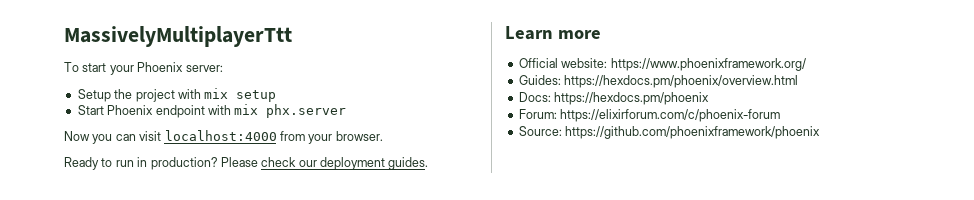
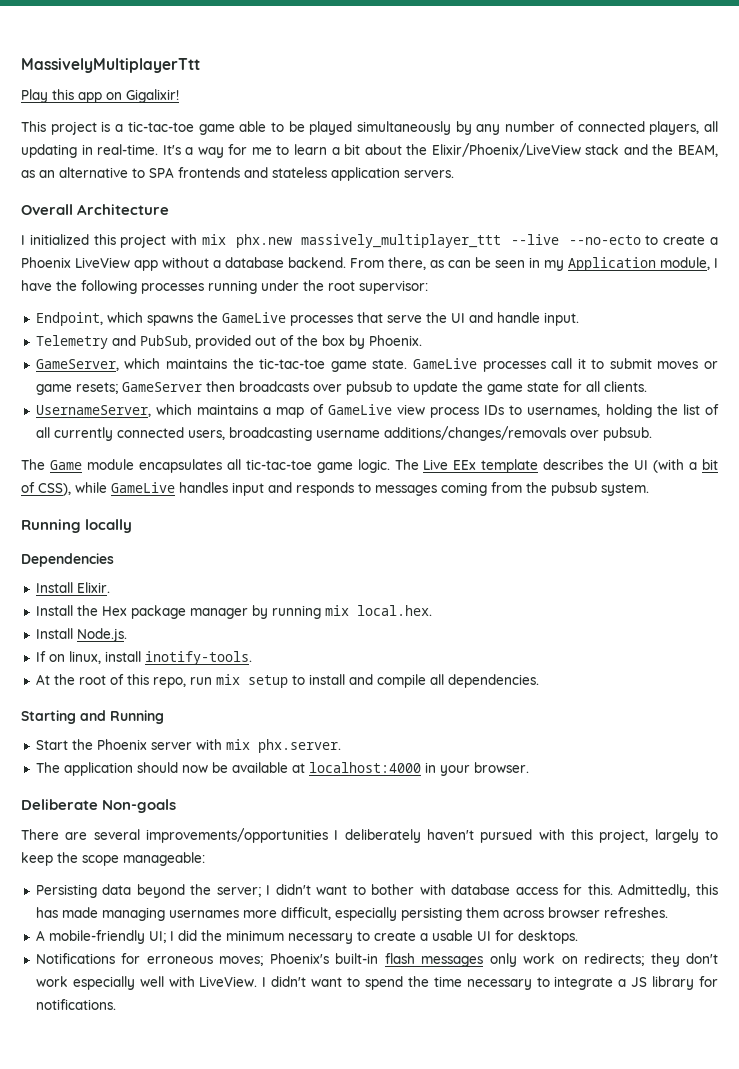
- To start your Phoenix server:
- Setup the project with mix setup
- Start Phoenix endpoint with mix phx.server
- Now you can visit localhost:4000 from your browser.
- Ready to run in production? Please check our deployment guides.
- Learn more
- Official website: https://www.phoenixframework.org/
- Guides: https://hexdocs.pm/phoenix/overview.html
- Docs: https://hexdocs.pm/phoenix
- Forum: https://elixirforum.com/c/phoenix-forum
- Source: https://github.com/phoenixframework/phoenix
+ Play this app on Gigalixir!
+ This project is a tic-tac-toe game able to be played simultaneously by any number of connected players, all updating in real-time. It's a way for me to learn a bit about the Elixir/Phoenix/LiveView stack and the BEAM, as an alternative to SPA frontends and stateless application servers.
+ Overall Architecture
+ I initialized this project with mix phx.new massively_multiplayer_ttt --live --no-ecto to create a Phoenix LiveView app without a database backend. From there, as can be seen in my Application module, I have the following processes running under the root supervisor:
+ Endpoint, which spawns the GameLive processes that serve the UI and handle input.
+ Telemetry and PubSub, provided out of the box by Phoenix.
+ GameServer, which maintains the tic-tac-toe game state. GameLive processes call it to submit moves or game resets; GameServer then broadcasts over pubsub to update the game state for all clients.
+ UsernameServer, which maintains a map of GameLive view process IDs to usernames, holding the list of all currently connected users, broadcasting username additions/changes/removals over pubsub.
+ The Game module encapsulates all tic-tac-toe game logic. The Live EEx template describes the UI (with a bit of CSS), while GameLive handles input and responds to messages coming from the pubsub system.
+ Running locally
+ Dependencies
+ Install Elixir.
+ Install the Hex package manager by running mix local.hex.
+ Install Node.js.
+ If on linux, install inotify-tools.
+ At the root of this repo, run mix setup to install and compile all dependencies.
+ Starting and Running
+ Start the Phoenix server with mix phx.server.
+ The application should now be available at localhost:4000 in your browser.
+ Deliberate Non-goals
+ There are several improvements/opportunities I deliberately haven't pursued with this project, largely to keep the scope manageable:
+ Persisting data beyond the server; I didn't want to bother with database access for this. Admittedly, this has made managing usernames more difficult, especially persisting them across browser refreshes.
+ A mobile-friendly UI; I did the minimum necessary to create a usable UI for desktops.
+ Notifications for erroneous moves; Phoenix's built-in flash messages only work on redirects; they don't work especially well with LiveView. I didn't want to spend the time necessary to integrate a JS library for notifications.

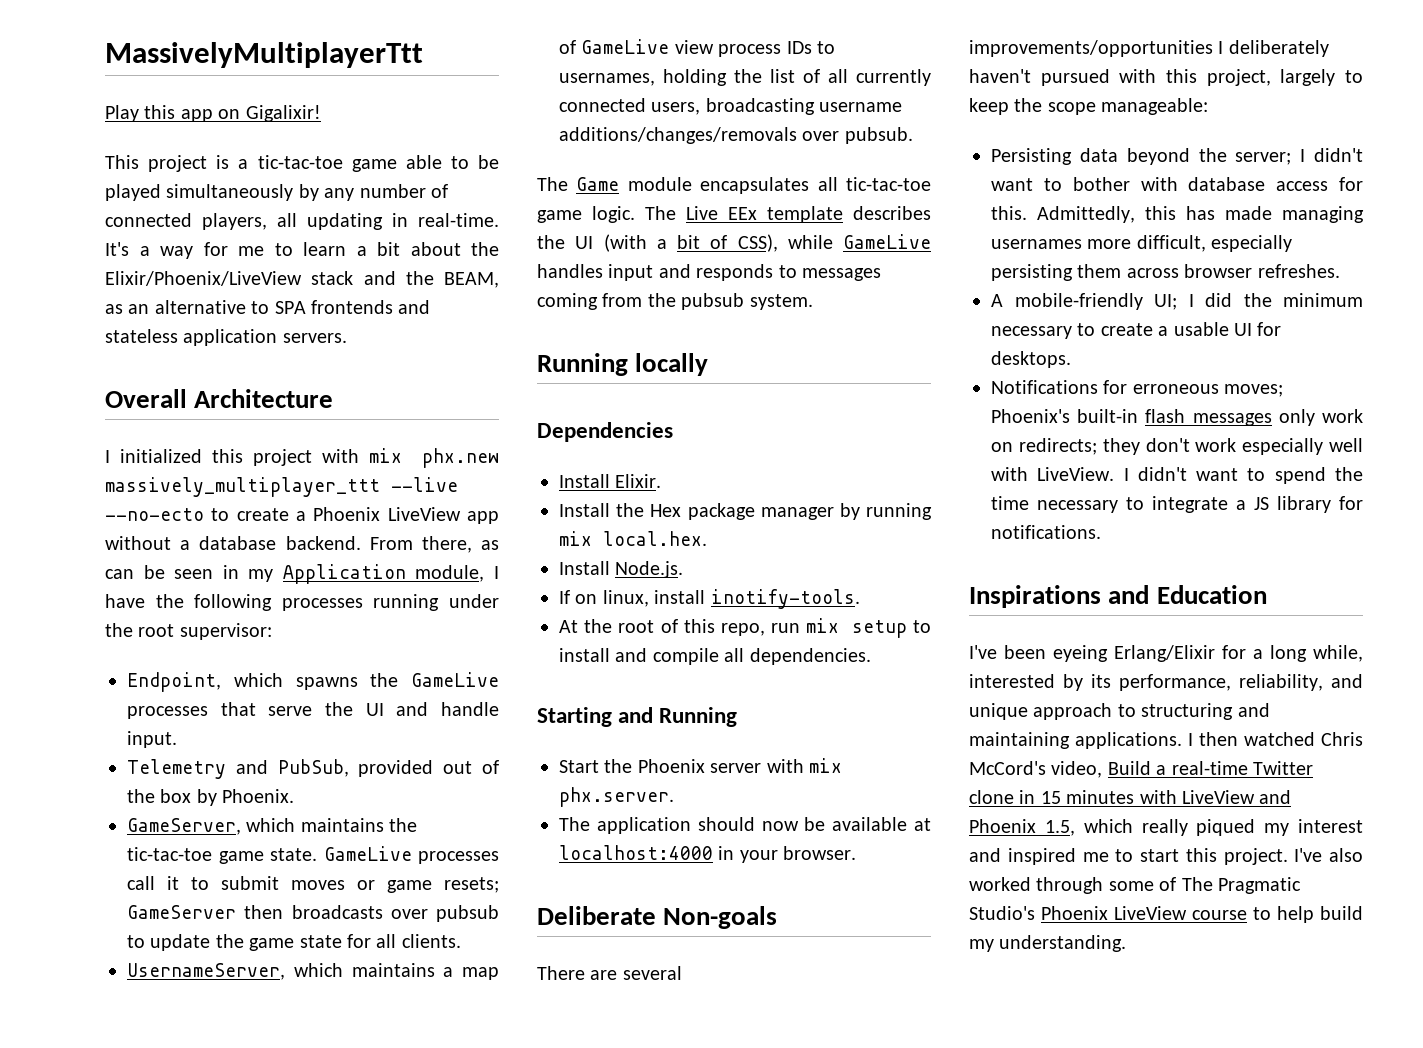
+ Inspirations and Education
+ I've been eyeing Erlang/Elixir for a long while, interested by its performance, reliability, and unique approach to structuring and maintaining applications. I then watched Chris McCord's video, Build a real-time Twitter clone in 15 minutes with LiveView and Phoenix 1.5, which really piqued my interest and inspired me to start this project. I've also worked through some of The Pragmatic Studio's Phoenix LiveView course to help build my understanding.

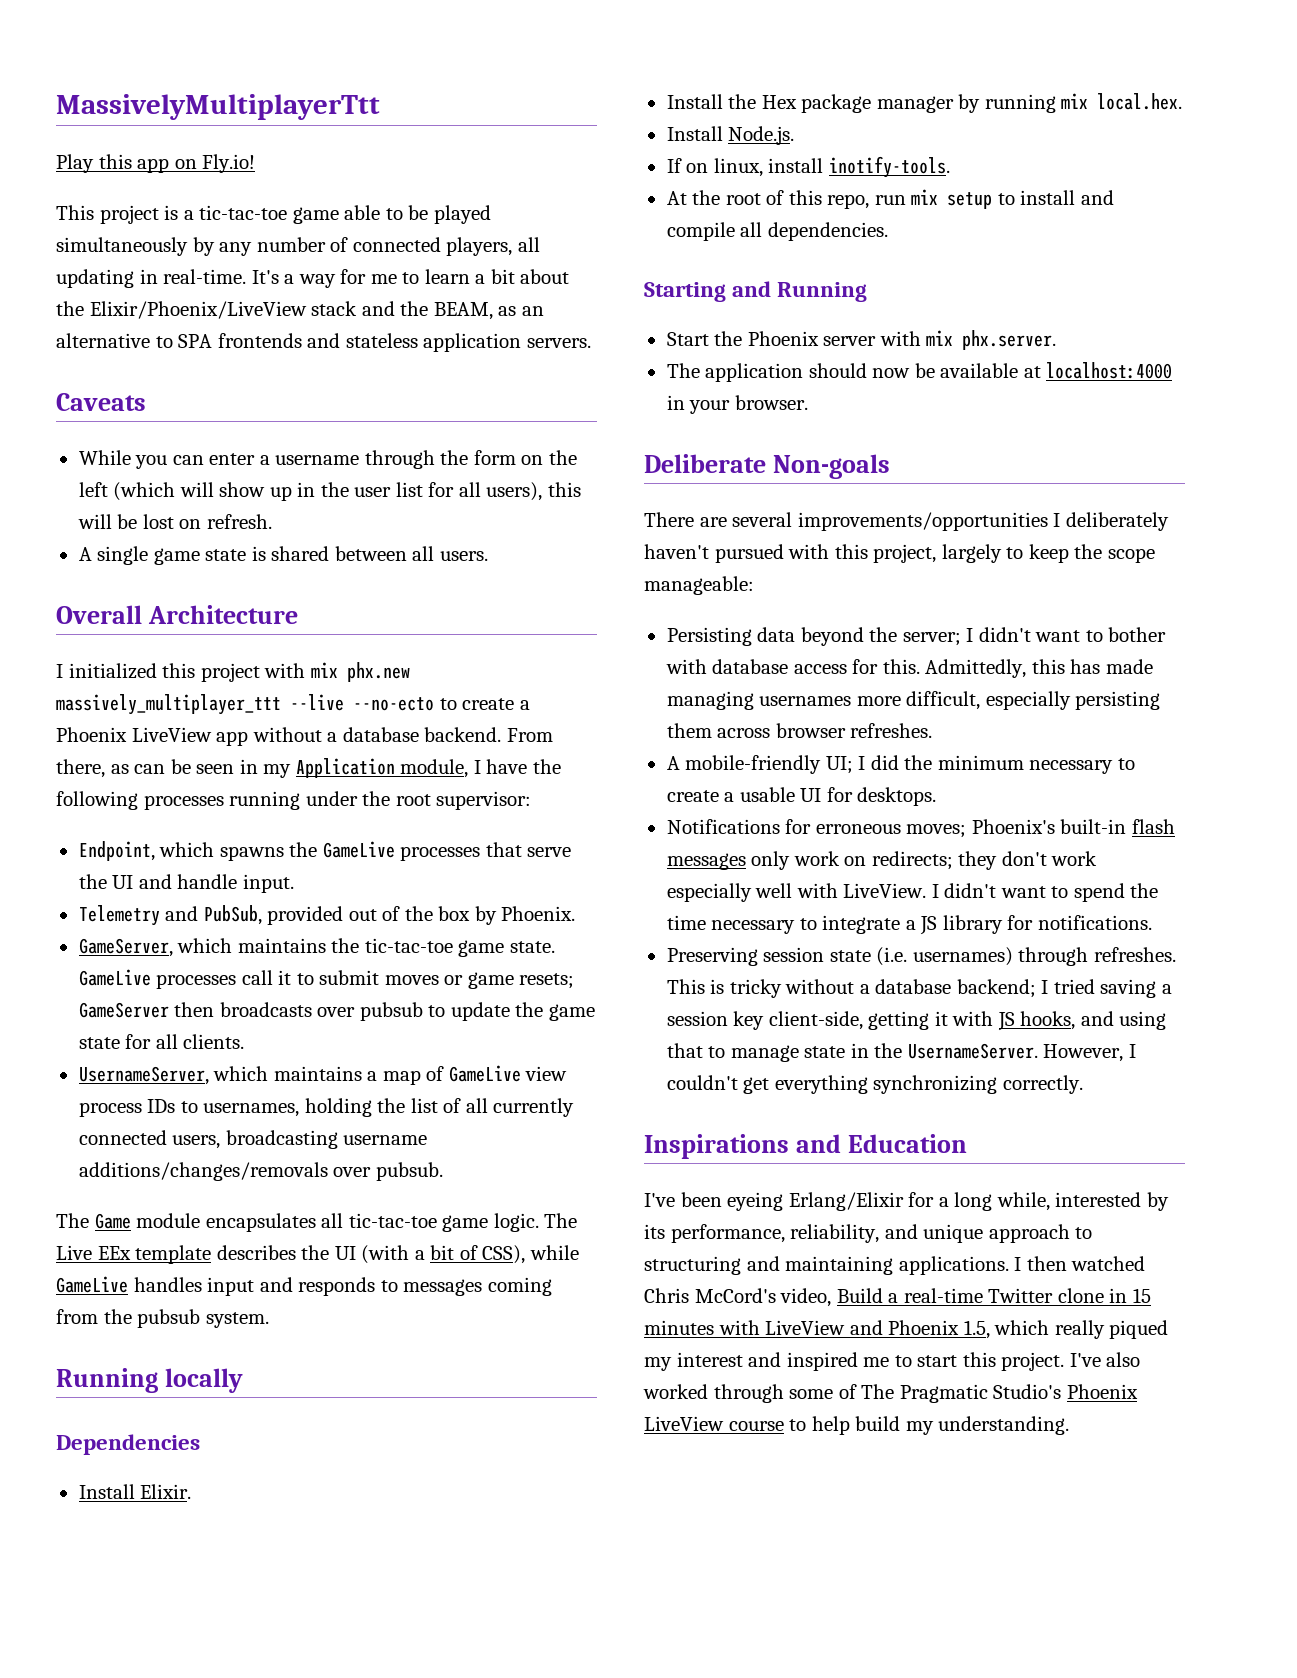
- Play this app on Gigalixir!
+ Play this app on Fly.io!
+ Caveats
+ While you can enter a username through the form on the left (which will show up in the user list for all users), this will be lost on refresh.
+ A single game state is shared between all users.
+ Preserving session state (i.e. usernames) through refreshes. This is tricky without a database backend; I tried saving a session key client-side, getting it with JS hooks, and using that to manage state in the UsernameServer. However, I couldn't get everything synchronizing correctly.

